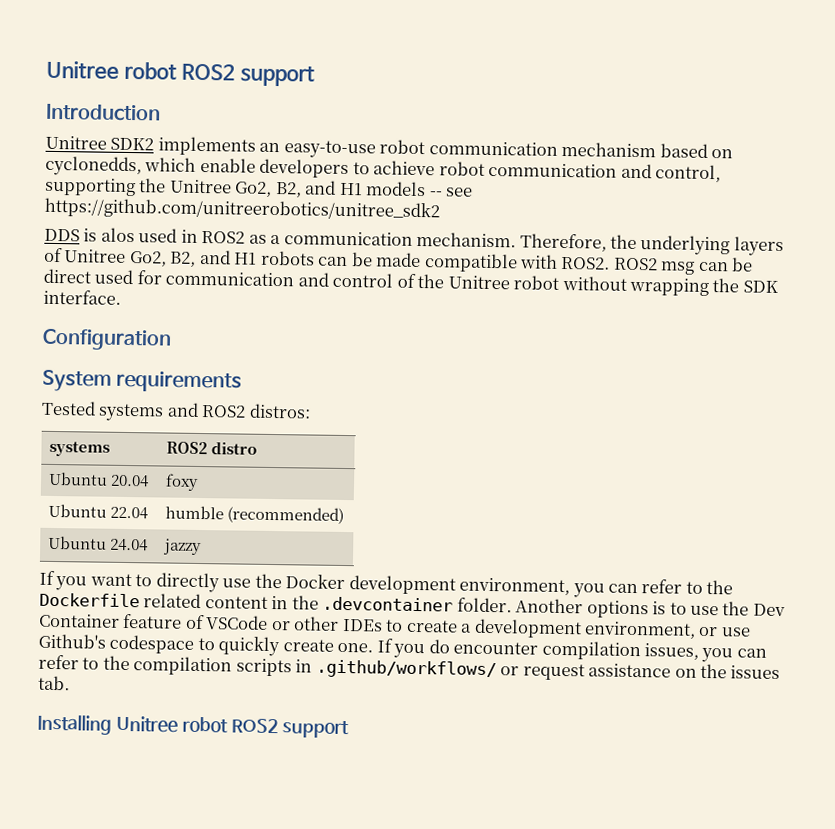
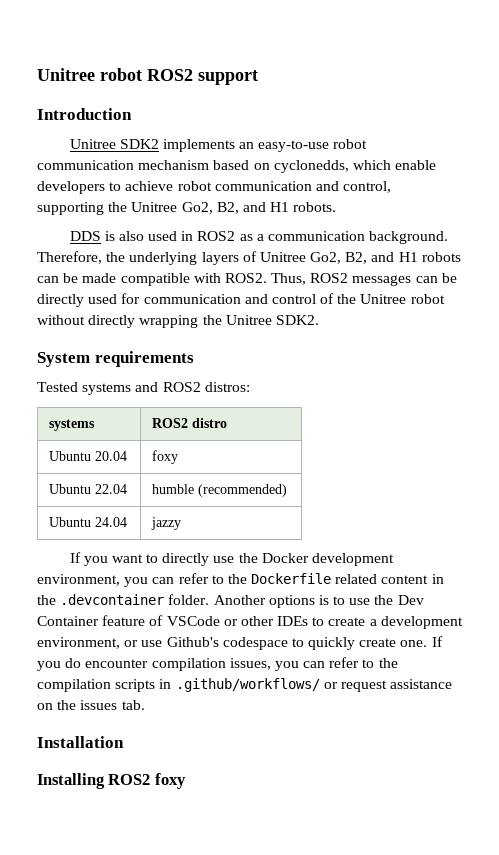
- Unitree SDK2 implements an easy-to-use robot communication mechanism based on cyclonedds, which enable developers to achieve robot communication and control, supporting the Unitree Go2, B2, and H1 models -- see https://github.com/unitreerobotics/unitree_sdk2
+ Unitree SDK2 implements an easy-to-use robot communication mechanism based on cyclonedds, which enable developers to achieve robot communication and control, supporting the Unitree Go2, B2, and H1 robots.
- DDS is alos used in ROS2 as a communication mechanism.
+ DDS is also used in ROS2 as a communication background.
- ROS2 msg can be direct used for communication and control of the Unitree robot without wrapping the SDK interface.
- Configuration
+ Thus, ROS2 messages can be directly used for communication and control of the Unitree robot without directly wrapping the Unitree SDK2.
+ Installation
- Installing Unitree robot ROS2 support
+ Installing ROS2 foxy

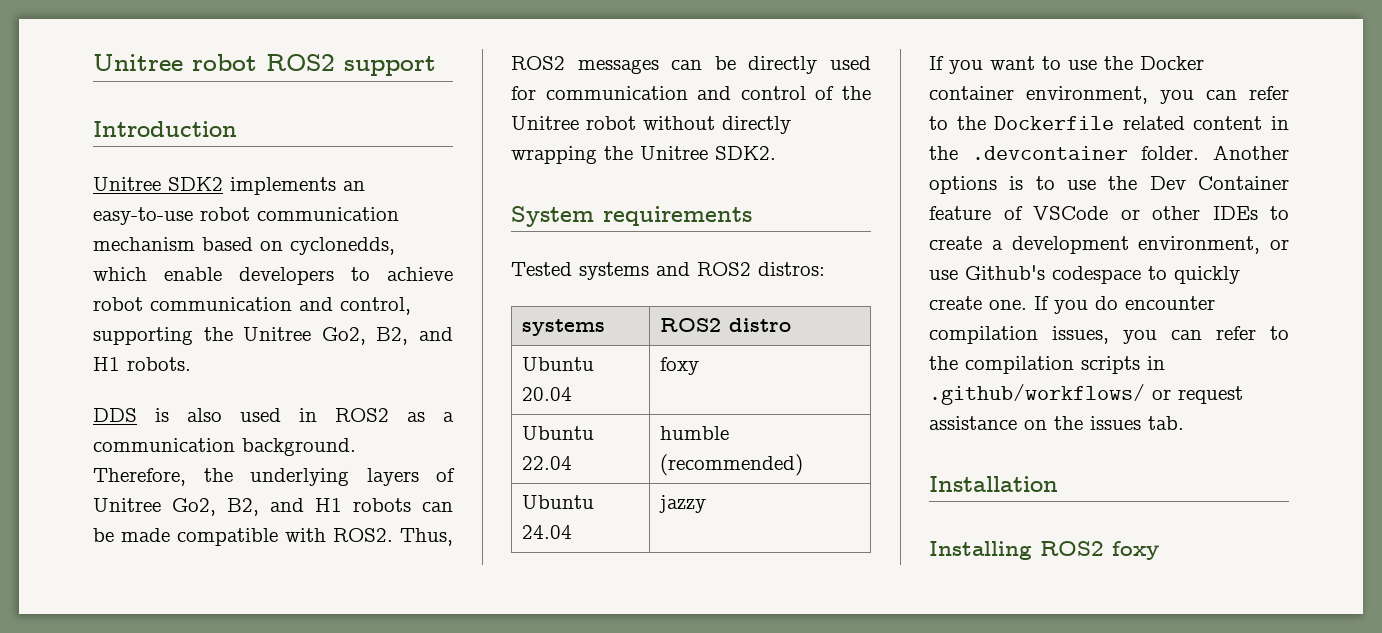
- If you want to directly use the Docker development environment, you can refer to the Dockerfile related content in the .devcontainer folder.
+ If you want to use the Docker container environment, you can refer to the Dockerfile related content in the .devcontainer folder.

